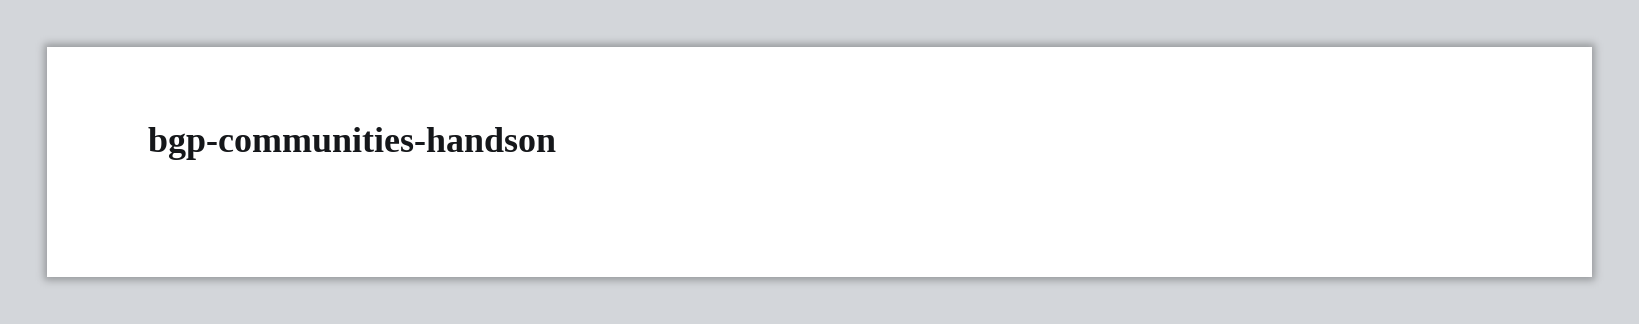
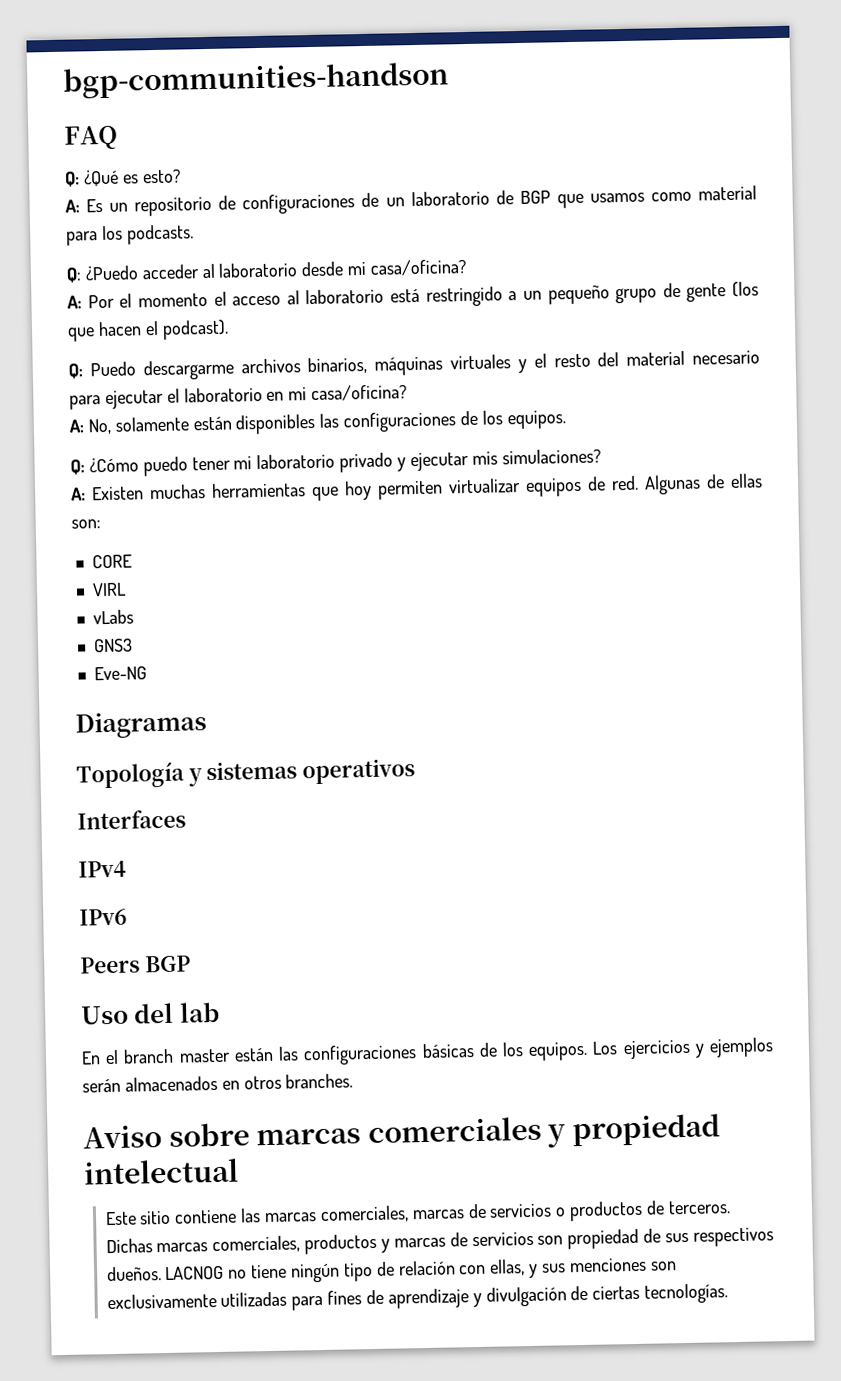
+ FAQ
+ Q: ¿Qué es esto?
+ A: Es un repositorio de configuraciones de un laboratorio de BGP que usamos como material para los podcasts.
+ Q: ¿Puedo acceder al laboratorio desde mi casa/oficina?
+ A: Por el momento el acceso al laboratorio está restringido a un pequeño grupo de gente (los que hacen el podcast).
+ Q: Puedo descargarme archivos binarios, máquinas virtuales y el resto del material necesario para ejecutar el laboratorio en mi casa/oficina?
+ A: No, solamente están disponibles las configuraciones de los equipos.
+ Q: ¿Cómo puedo tener mi laboratorio privado y ejecutar mis simulaciones?
+ A: Existen muchas herramientas que hoy permiten virtualizar equipos de red. Algunas de ellas son:
+ CORE
+ VIRL
+ vLabs
+ GNS3
+ Eve-NG
+ Diagramas
+ Topología y sistemas operativos
+ Interfaces
+ IPv4
+ IPv6
+ Peers BGP
+ Uso del lab
+ En el branch master están las configuraciones básicas de los equipos. Los ejercicios y ejemplos serán almacenados en otros branches.
+ Aviso sobre marcas comerciales y propiedad intelectual
+ Este sitio contiene las marcas comerciales, marcas de servicios o productos de terceros. Dichas marcas comerciales, productos y marcas de servicios son propiedad de sus respectivos dueños. LACNOG no tiene ningún tipo de relación con ellas, y sus menciones son exclusivamente utilizadas para fines de aprendizaje y divulgación de ciertas tecnologías.

